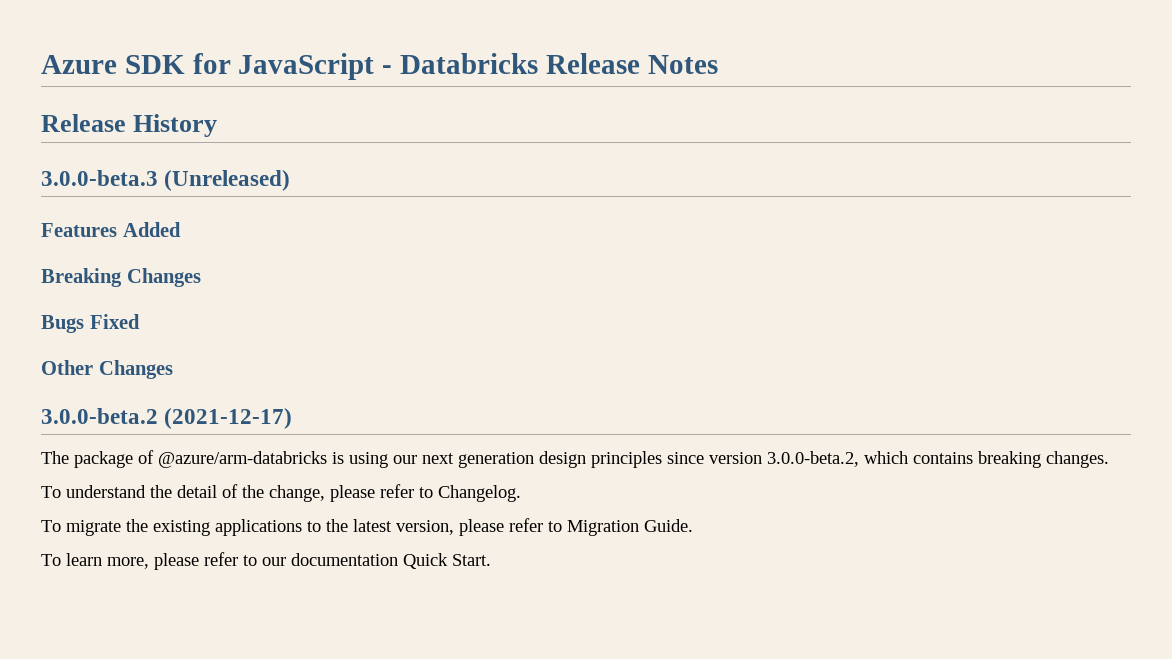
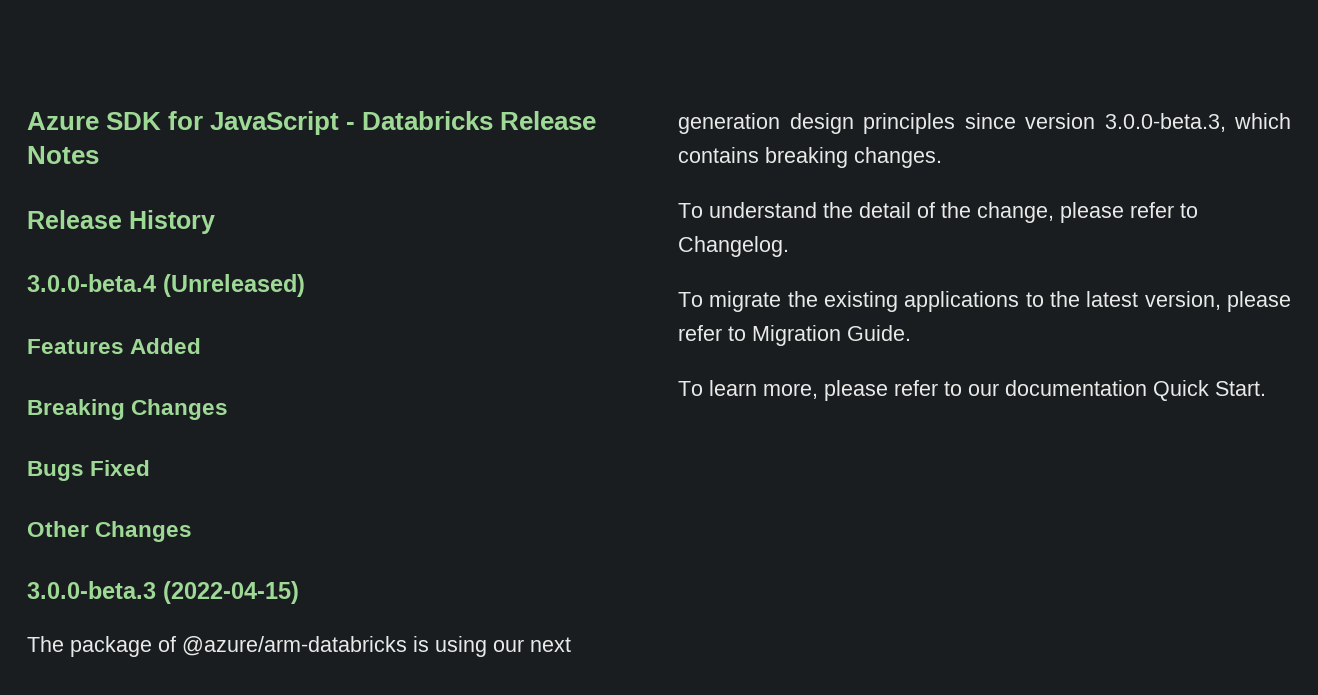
- 3.0.0-beta.3 (Unreleased)
+ 3.0.0-beta.4 (Unreleased)
- 3.0.0-beta.2 (2021-12-17)
+ 3.0.0-beta.3 (2022-04-15)
- The package of @azure/arm-databricks is using our next generation design principles since version 3.0.0-beta.2, which contains breaking changes.
+ The package of @azure/arm-databricks is using our next generation design principles since version 3.0.0-beta.3, which contains breaking changes.

